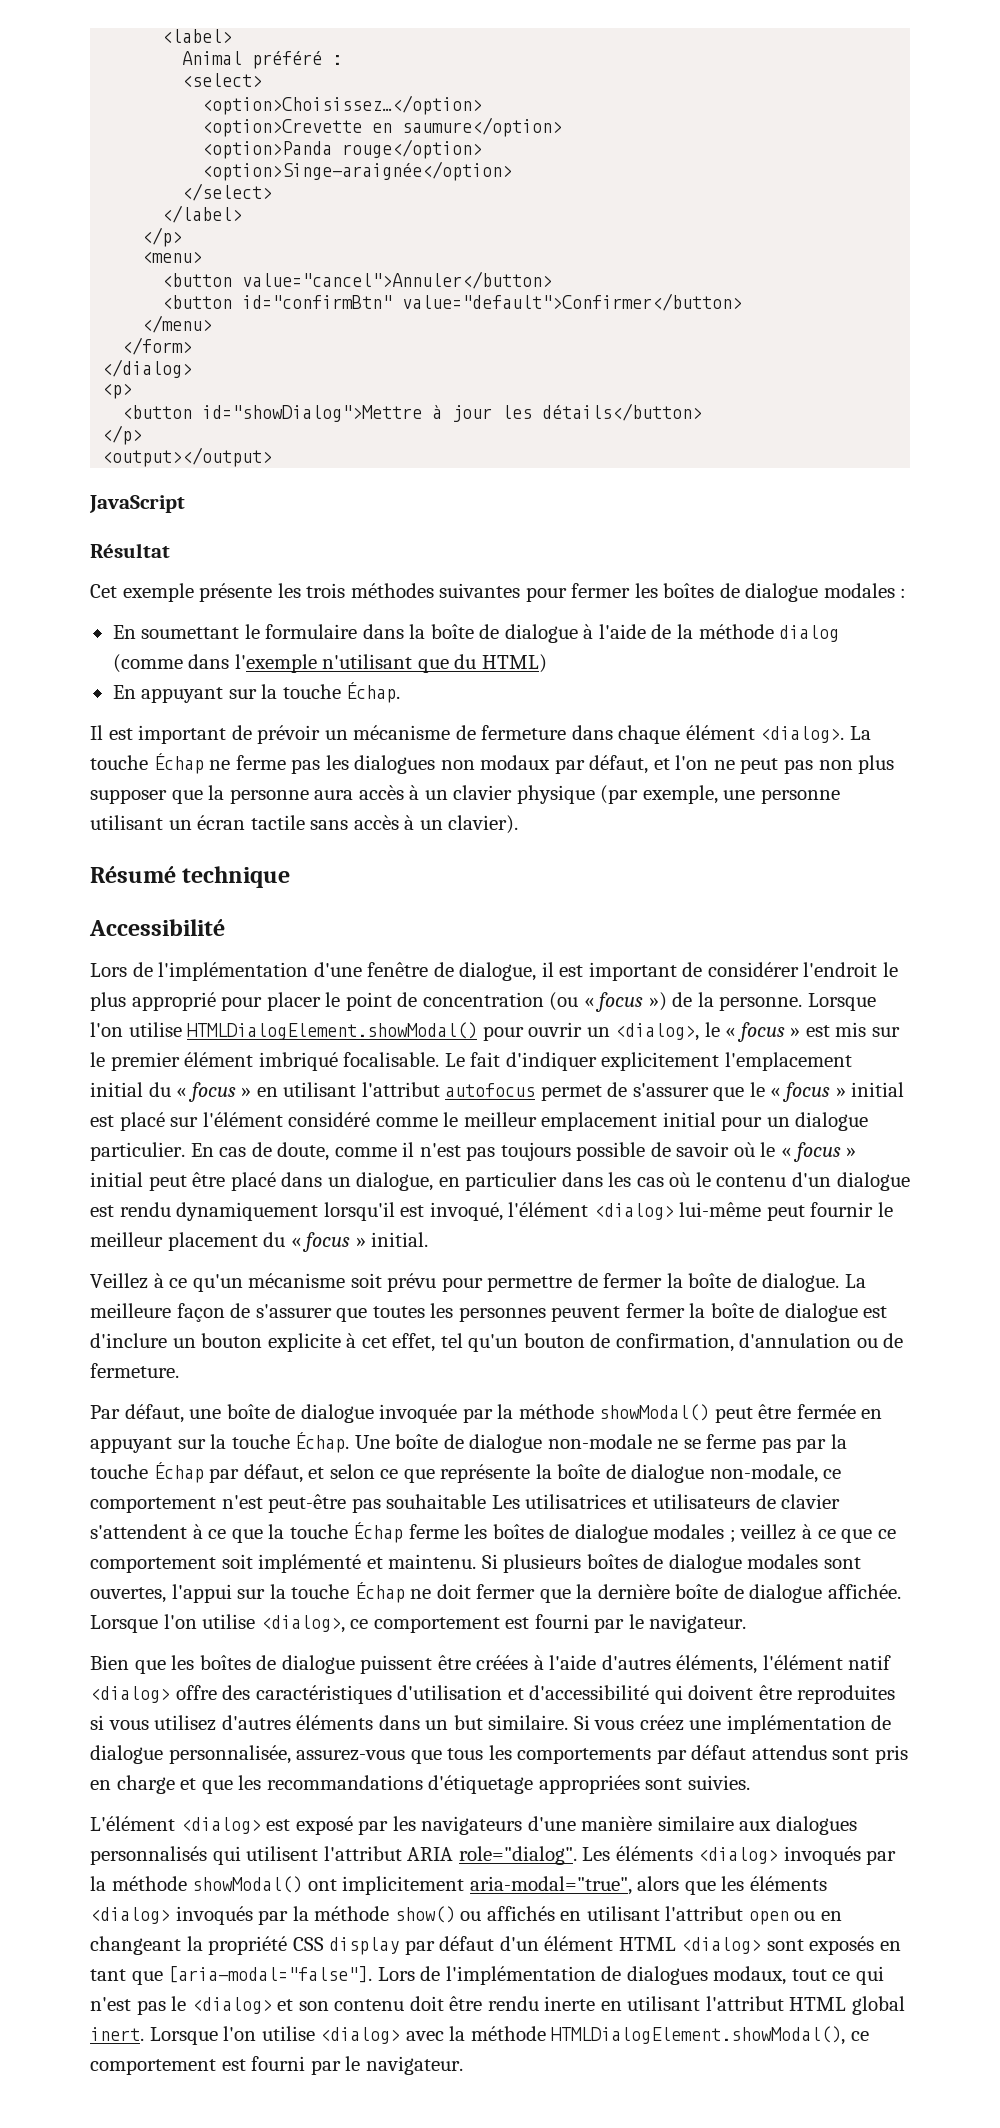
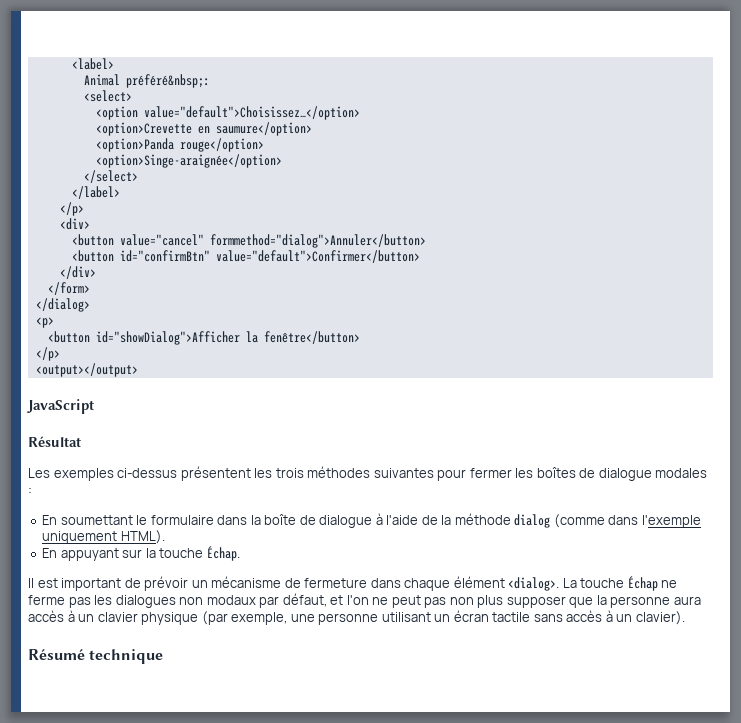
- Animal préféré :
+ Animal préféré&nbsp;:
- <option>Choisissez…</option>
+ <option value="default">Choisissez…</option>
- <menu>
- <button value="cancel">Annuler</button>
+ <div>
+ <button value="cancel" formmethod="dialog">Annuler</button>
- </menu>
+ </div>
- <button id="showDialog">Mettre à jour les détails</button>
+ <button id="showDialog">Afficher la fenêtre</button>
- Cet exemple présente les trois méthodes suivantes pour fermer les boîtes de dialogue modales :
+ Les exemples ci-dessus présentent les trois méthodes suivantes pour fermer les boîtes de dialogue modales :
- En soumettant le formulaire dans la boîte de dialogue à l'aide de la méthode dialog (comme dans l'exemple n'utilisant que du HTML)
+ En soumettant le formulaire dans la boîte de dialogue à l'aide de la méthode dialog (comme dans l'exemple uniquement HTML).
- Accessibilité
- Lors de l'implémentation d'une fenêtre de dialogue, il est important de considérer l'endroit le plus approprié pour placer le point de concentration (ou « focus ») de la personne. Lorsque l'on utilise HTMLDialogElement.showModal() pour ouvrir un <dialog>, le « focus » est mis sur le premier élément imbriqué focalisable. Le fait d'indiquer explicitement l'emplacement initial du « focus » en utilisant l'attribut autofocus permet de s'assurer que le « focus » initial est placé sur l'élément considéré comme le meilleur emplacement initial pour un dialogue particulier. En cas de doute, comme il n'est pas toujours possible de savoir où le « focus » initial peut être placé dans un dialogue, en particulier dans les cas où le contenu d'un dialogue est rendu dynamiquement lorsqu'il est invoqué, l'élément <dialog> lui-même peut fournir le meilleur placement du « focus » initial.
- Veillez à ce qu'un mécanisme soit prévu pour permettre de fermer la boîte de dialogue. La meilleure façon de s'assurer que toutes les personnes peuvent fermer la boîte de dialogue est d'inclure un bouton explicite à cet effet, tel qu'un bouton de confirmation, d'annulation ou de fermeture.
- Par défaut, une boîte de dialogue invoquée par la méthode showModal() peut être fermée en appuyant sur la touche Échap. Une boîte de dialogue non-modale ne se ferme pas par la touche Échap par défaut, et selon ce que représente la boîte de dialogue non-modale, ce comportement n'est peut-être pas souhaitable Les utilisatrices et utilisateurs de clavier s'attendent à ce que la touche Échap ferme les boîtes de dialogue modales ; veillez à ce que ce comportement soit implémenté et maintenu. Si plusieurs boîtes de dialogue modales sont ouvertes, l'appui sur la touche Échap ne doit fermer que la dernière boîte de dialogue affichée. Lorsque l'on utilise <dialog>, ce comportement est fourni par le navigateur.
- Bien que les boîtes de dialogue puissent être créées à l'aide d'autres éléments, l'élément natif <dialog> offre des caractéristiques d'utilisation et d'accessibilité qui doivent être reproduites si vous utilisez d'autres éléments dans un but similaire. Si vous créez une implémentation de dialogue personnalisée, assurez-vous que tous les comportements par défaut attendus sont pris en charge et que les recommandations d'étiquetage appropriées sont suivies.
- L'élément <dialog> est exposé par les navigateurs d'une manière similaire aux dialogues personnalisés qui utilisent l'attribut ARIA role="dialog". Les éléments <dialog> invoqués par la méthode showModal() ont implicitement aria-modal="true", alors que les éléments <dialog> invoqués par la méthode show() ou affichés en utilisant l'attribut open ou en changeant la propriété CSS display par défaut d'un élément HTML <dialog> sont exposés en tant que [aria-modal="false"]. Lors de l'implémentation de dialogues modaux, tout ce qui n'est pas le <dialog> et son contenu doit être rendu inerte en utilisant l'attribut HTML global inert. Lorsque l'on utilise <dialog> avec la méthode HTMLDialogElement.showModal(), ce comportement est fourni par le navigateur.

